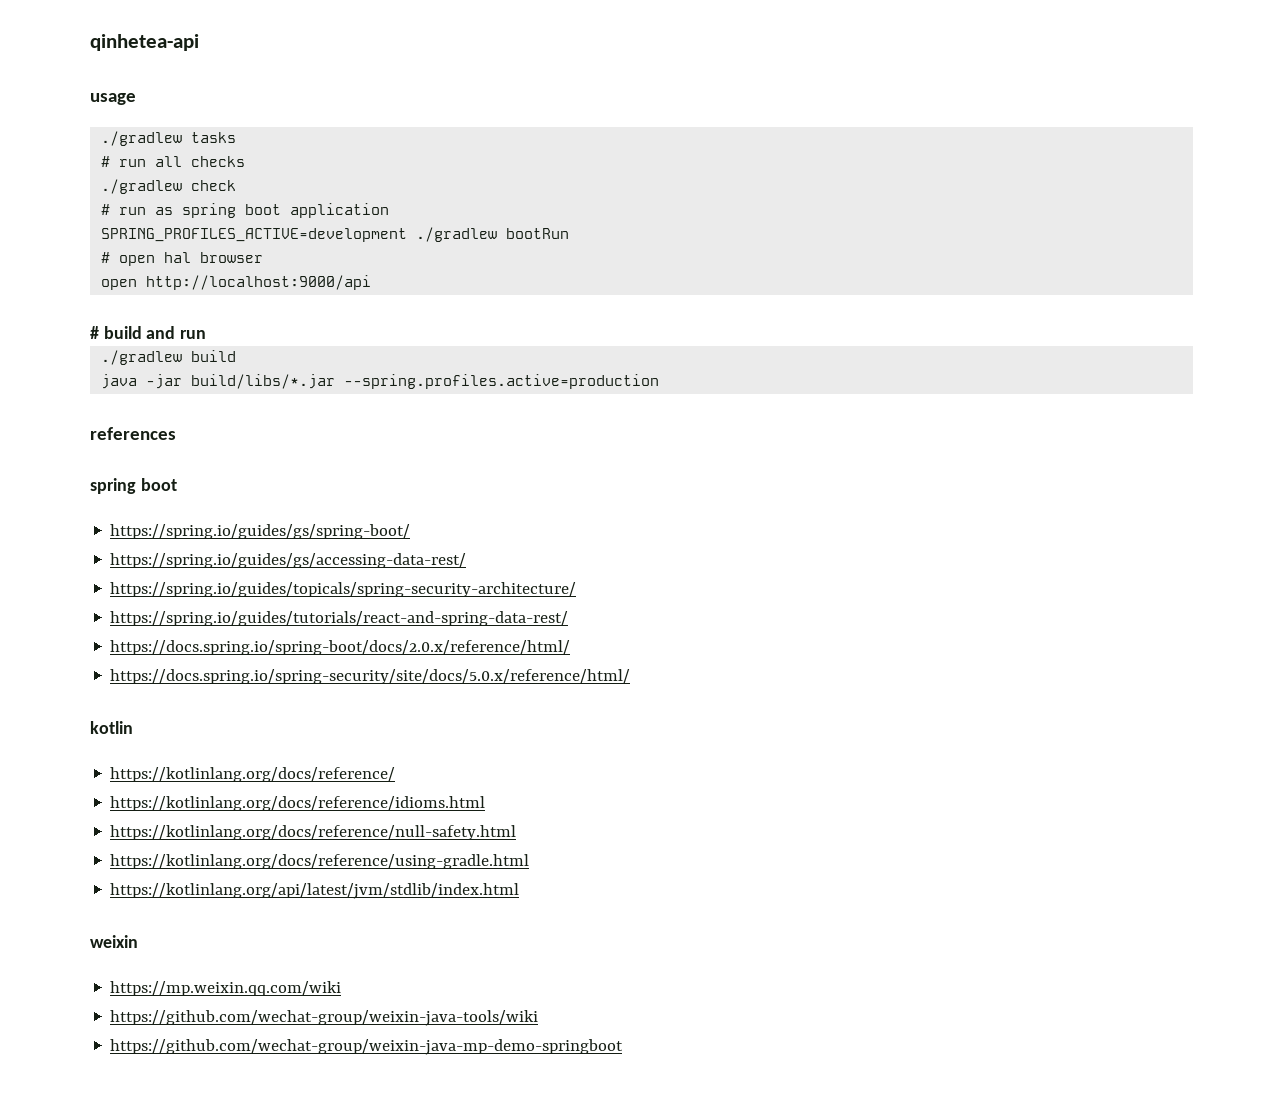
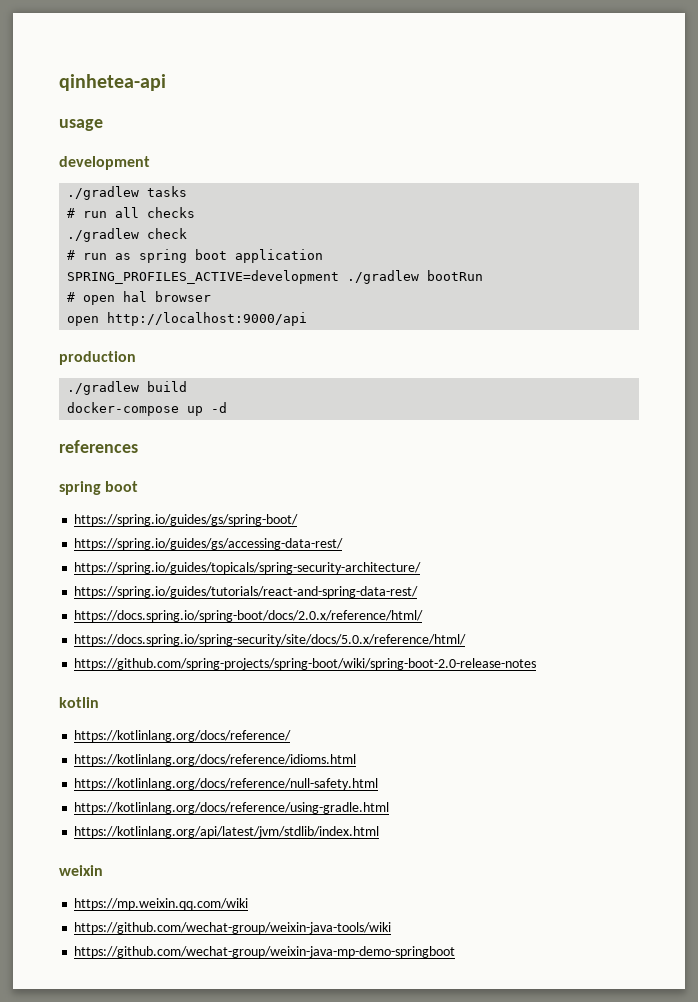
+ development
- # build and run
+ production
  ./gradlew build
- java -jar build/libs/*.jar --spring.profiles.active=production
+ docker-compose up -d
+ https://github.com/spring-projects/spring-boot/wiki/spring-boot-2.0-release-notes

